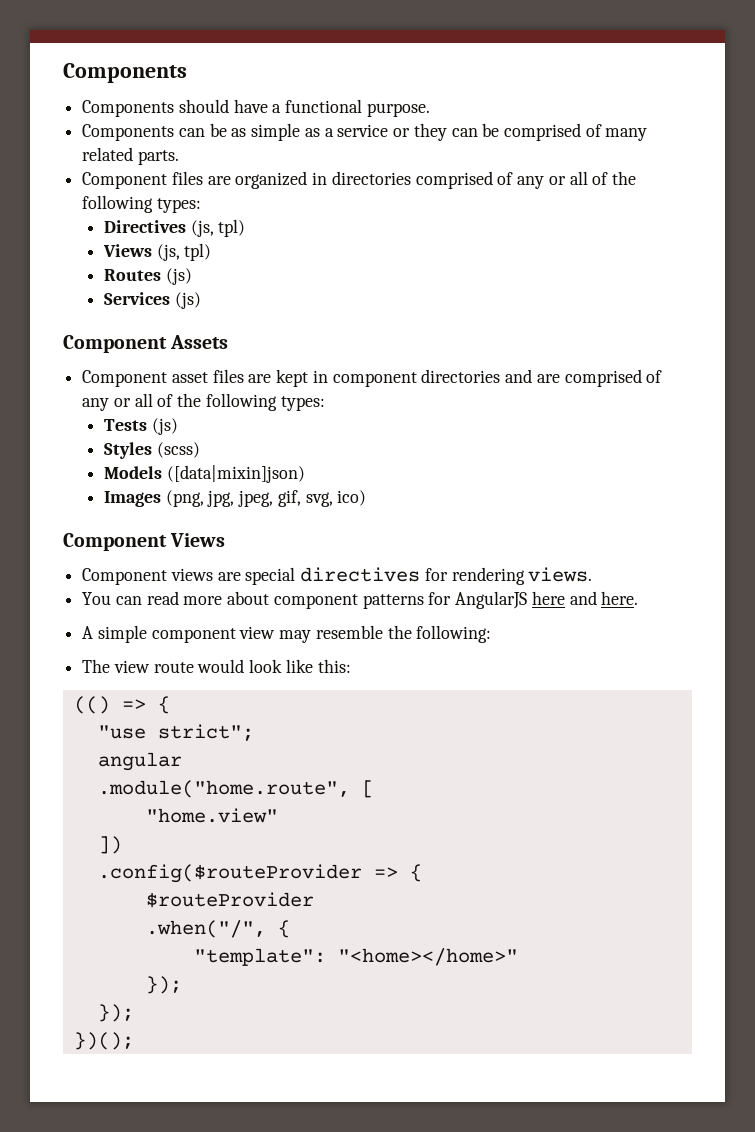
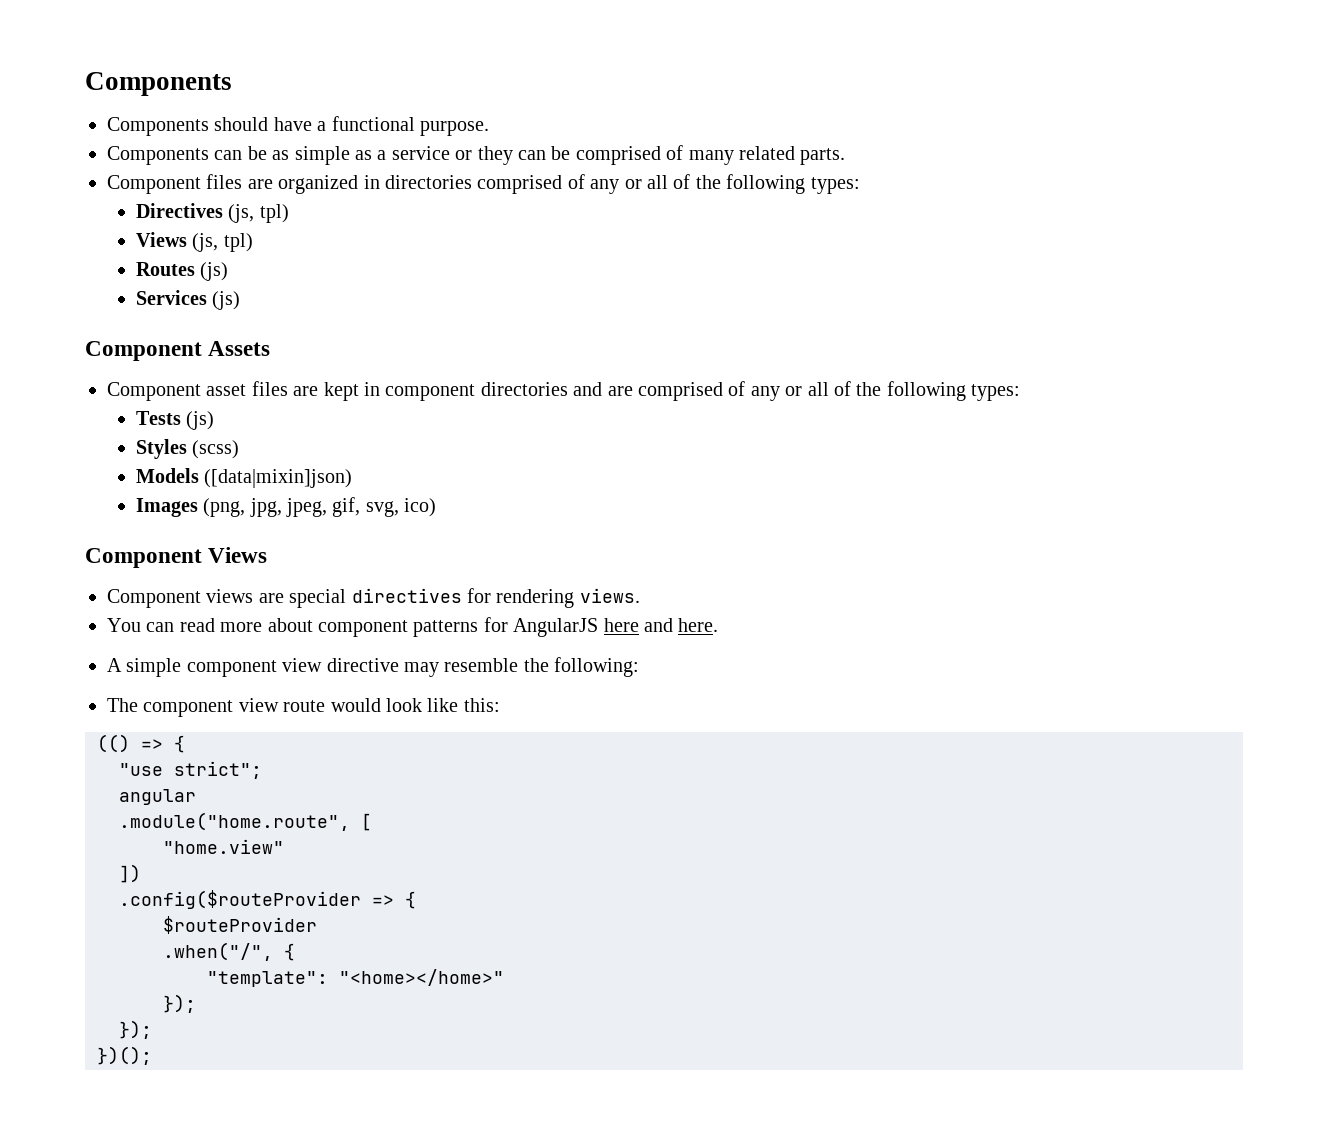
- A simple component view may resemble the following:
+ A simple component view directive may resemble the following:
- The view route would look like this:
+ The component view route would look like this:

